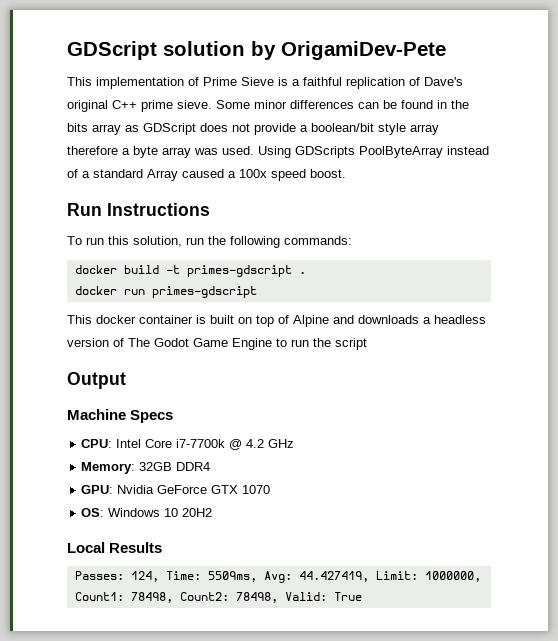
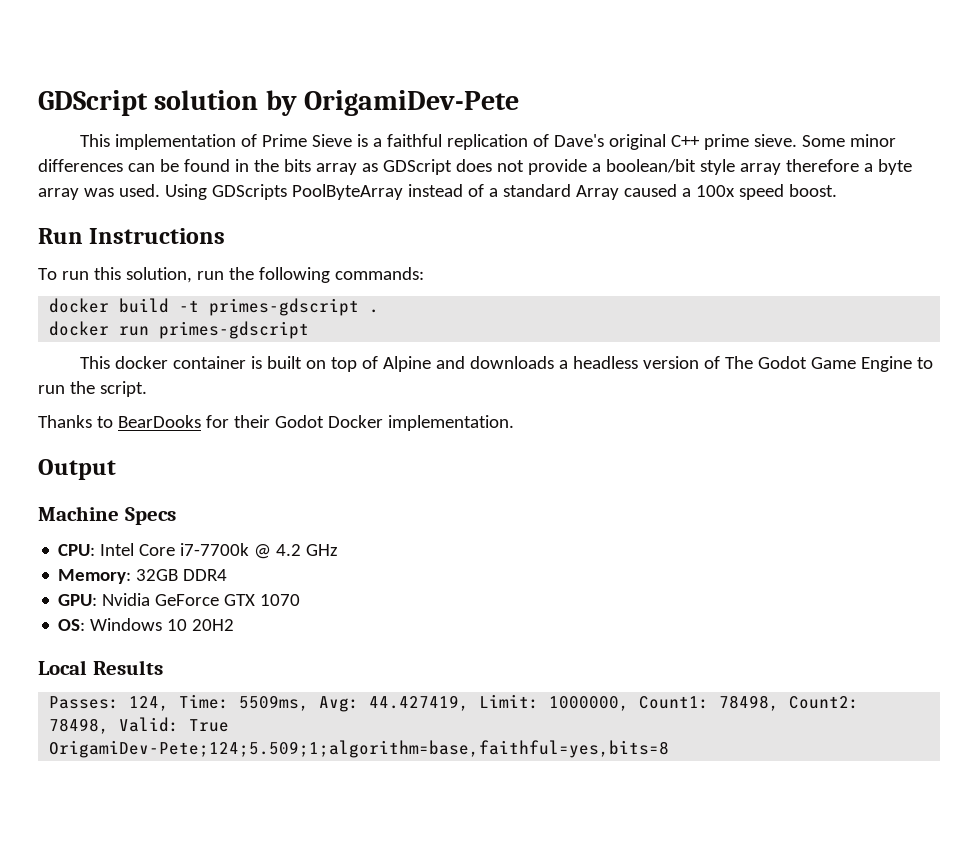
- This docker container is built on top of Alpine and downloads a headless version of The Godot Game Engine to run the script
+ This docker container is built on top of Alpine and downloads a headless version of The Godot Game Engine to run the script.
+ Thanks to BearDooks for their Godot Docker implementation.
+ OrigamiDev-Pete;124;5.509;1;algorithm=base,faithful=yes,bits=8

